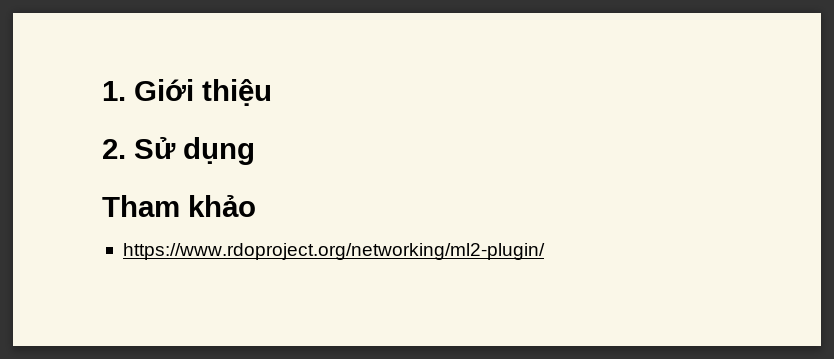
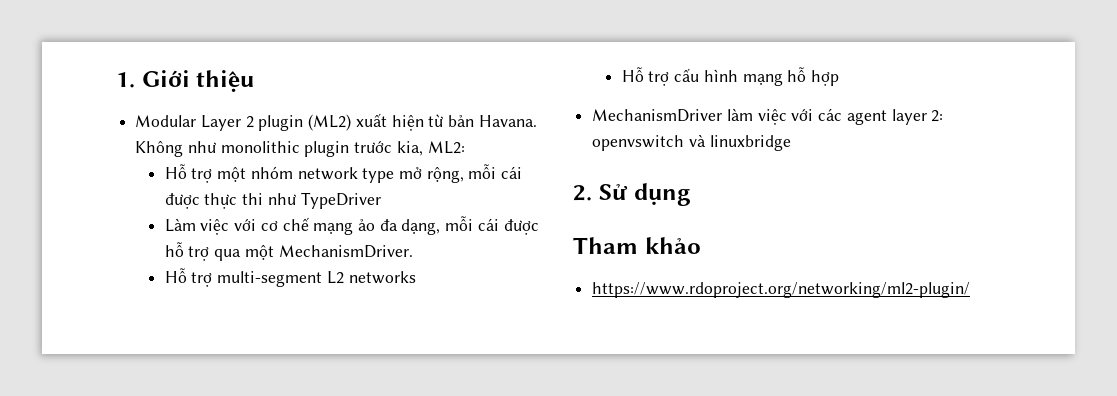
+ Modular Layer 2 plugin (ML2) xuất hiện từ bản Havana. Không như monolithic plugin trước kia, ML2:
+ Hỗ trợ một nhóm network type mở rộng, mỗi cái được thực thi như TypeDriver
+ Làm việc với cơ chế mạng ảo đa dạng, mỗi cái được hỗ trợ qua một MechanismDriver.
+ Hỗ trợ multi-segment L2 networks
+ Hỗ trợ cấu hình mạng hỗ hợp
+ MechanismDriver làm việc với các agent layer 2: openvswitch và linuxbridge

